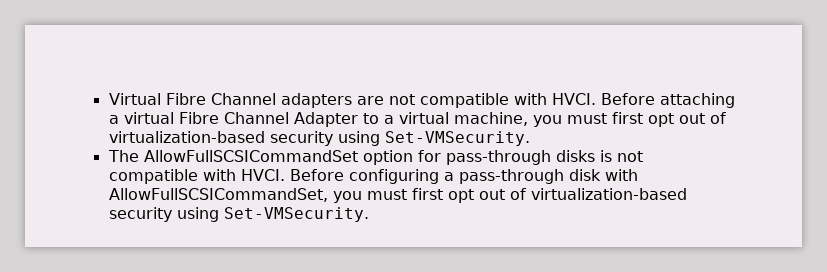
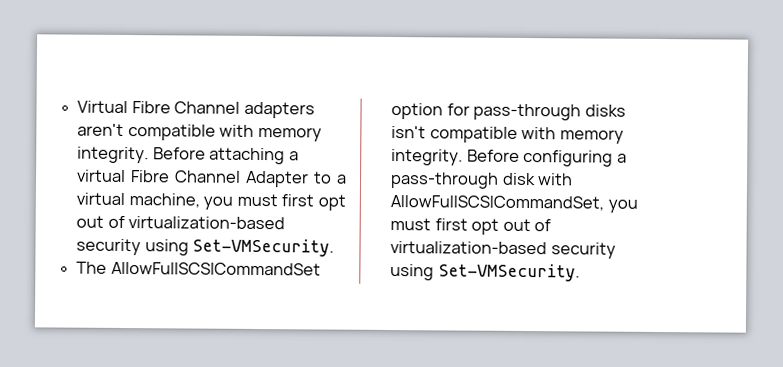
- Virtual Fibre Channel adapters are not compatible with HVCI.
+ Virtual Fibre Channel adapters aren't compatible with memory integrity.
- The AllowFullSCSICommandSet option for pass-through disks is not compatible with HVCI.
+ The AllowFullSCSICommandSet option for pass-through disks isn't compatible with memory integrity.

